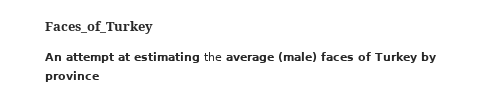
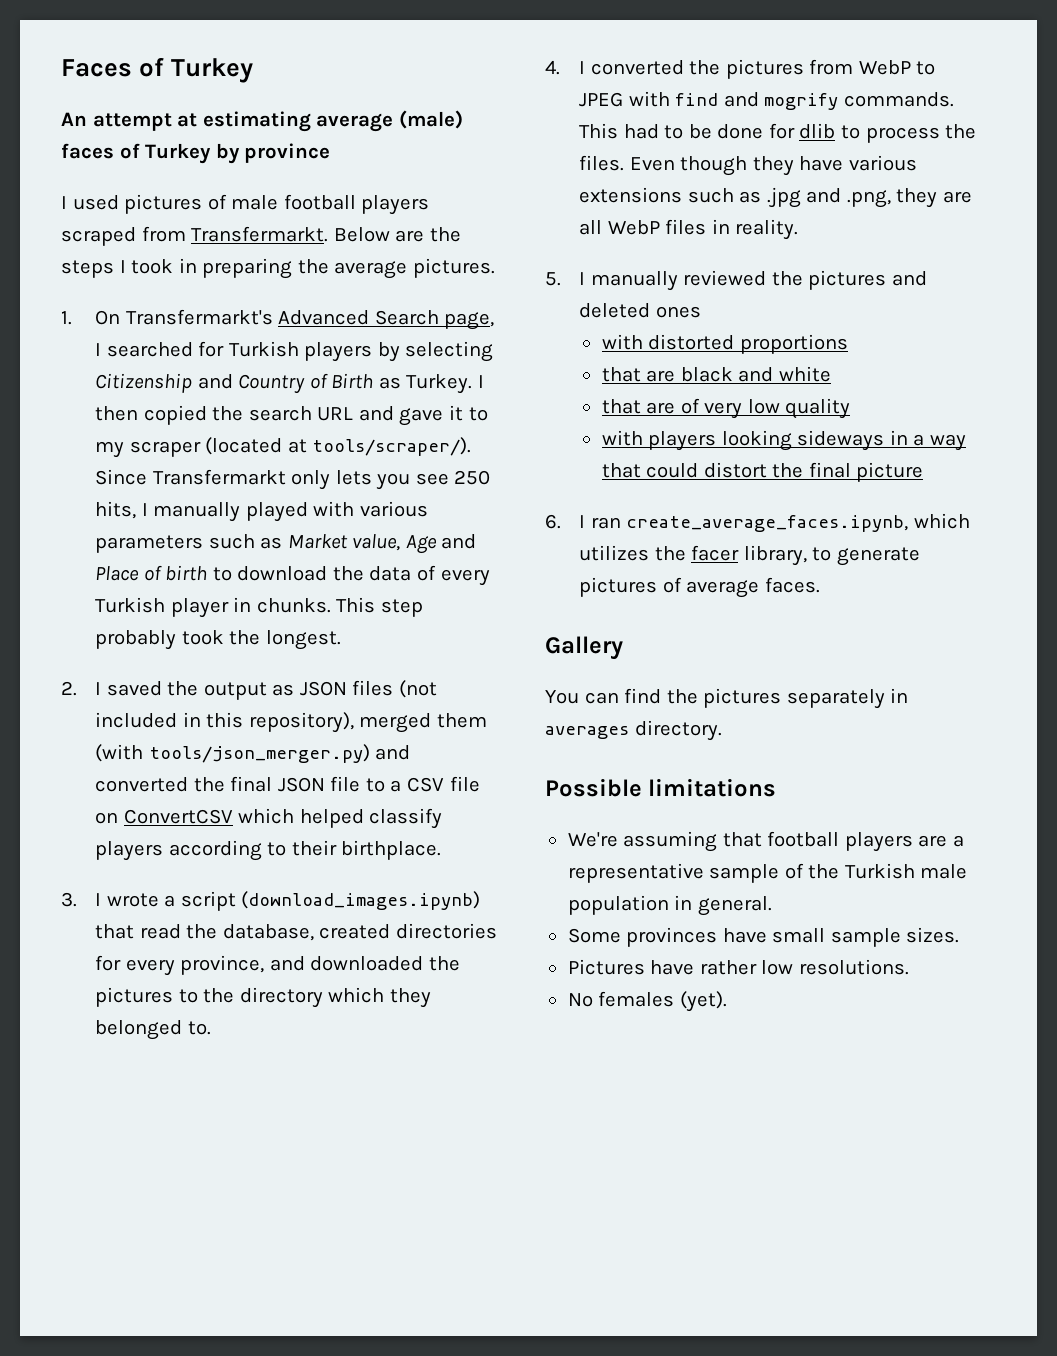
- Faces_of_Turkey
+ Faces of Turkey
- An attempt at estimating the average (male) faces of Turkey by province
+ An attempt at estimating average (male) faces of Turkey by province
+ I used pictures of male football players scraped from Transfermarkt. Below are the steps I took in preparing the average pictures.
+ 1. On Transfermarkt's Advanced Search page, I searched for Turkish players by selecting Citizenship and Country of Birth as Turkey. I then copied the search URL and gave it to my scraper (located at tools/scraper/). Since Transfermarkt only lets you see 250 hits, I manually played with various parameters such as Market value, Age and Place of birth to download the data of every Turkish player in chunks. This step probably took the longest.
+ 2. I saved the output as JSON files (not included in this repository), merged them (with tools/json_merger.py) and converted the final JSON file to a CSV file on ConvertCSV which helped classify players according to their birthplace.
+ 3. I wrote a script (download_images.ipynb) that read the database, created directories for every province, and downloaded the pictures to the directory which they belonged to.
+ 4. I converted the pictures from WebP to JPEG with find and mogrify commands. This had to be done for dlib to process the files. Even though they have various extensions such as .jpg and .png, they are all WebP files in reality.
+ 5. I manually reviewed the pictures and deleted ones
+ with distorted proportions
+ that are black and white
+ that are of very low quality
+ with players looking sideways in a way that could distort the final picture
+ 6. I ran create_average_faces.ipynb, which utilizes the facer library, to generate pictures of average faces.
+ Gallery
+ You can find the pictures separately in averages directory.
+ Possible limitations
+ We're assuming that football players are a representative sample of the Turkish male population in general.
+ Some provinces have small sample sizes.
+ Pictures have rather low resolutions.
+ No females (yet).

